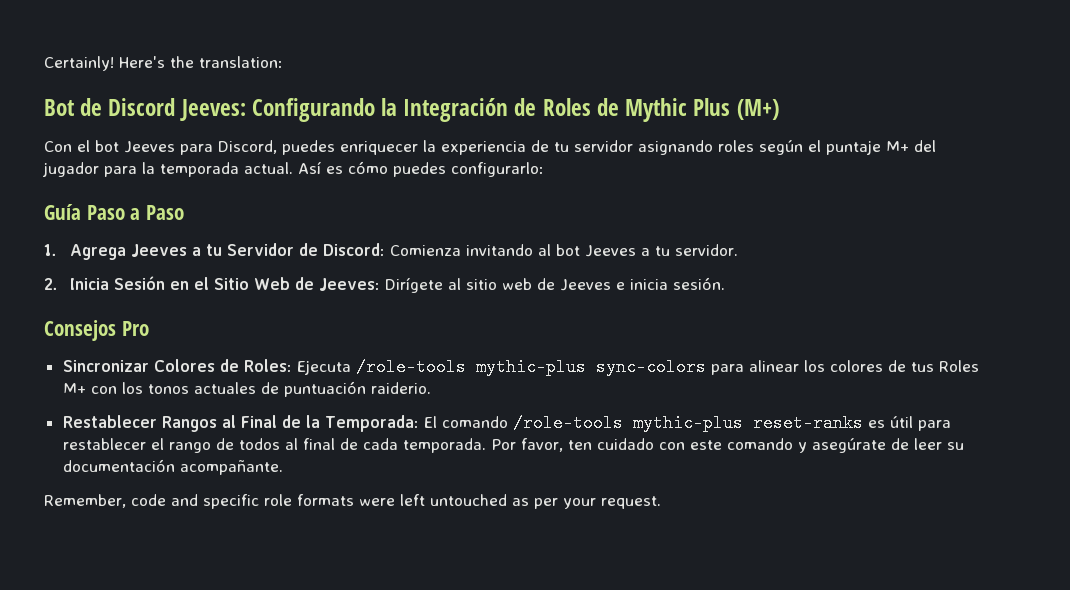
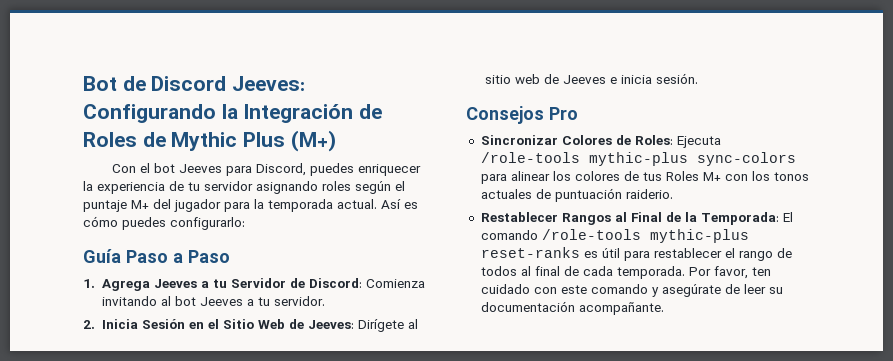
- Certainly! Here's the translation:
- Remember, code and specific role formats were left untouched as per your request.

